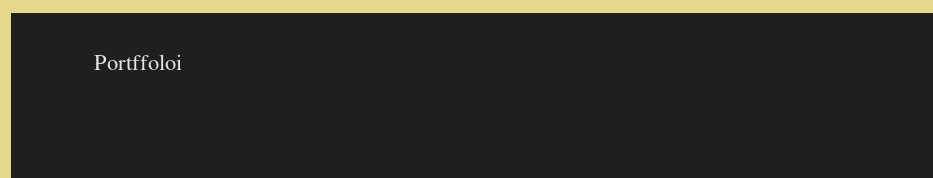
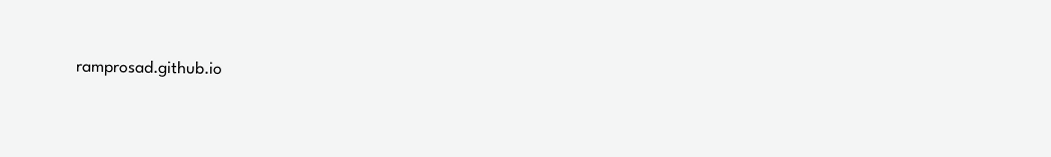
- Portffoloi
+ ramprosad.github.io

